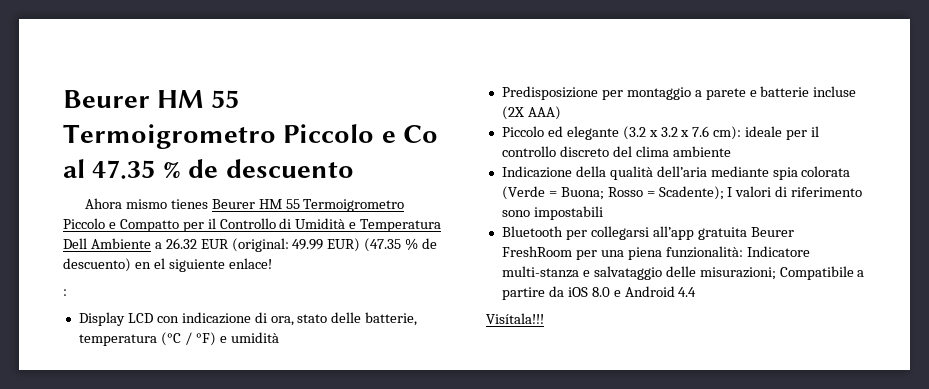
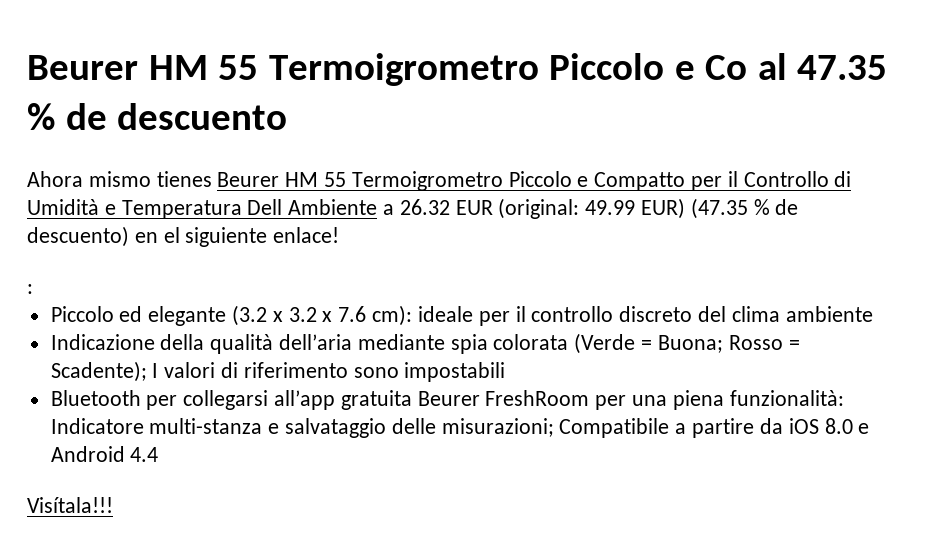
- Display LCD con indicazione di ora, stato delle batterie, temperatura (°C / °F) e umidità
- Predisposizione per montaggio a parete e batterie incluse (2X AAA)

